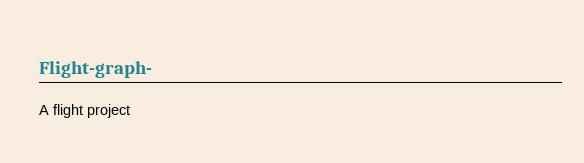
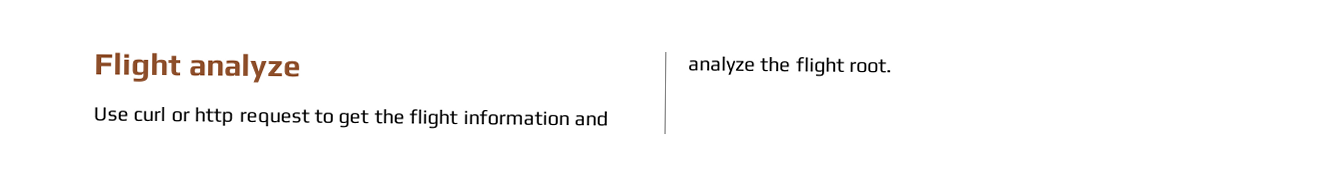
- Flight-graph-
- A flight project
+ Flight analyze
+ Use curl or http request to get the flight information and analyze the flight root.

